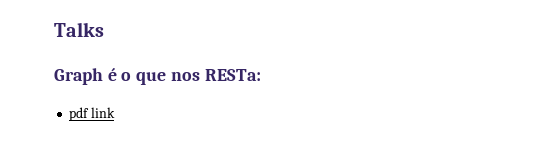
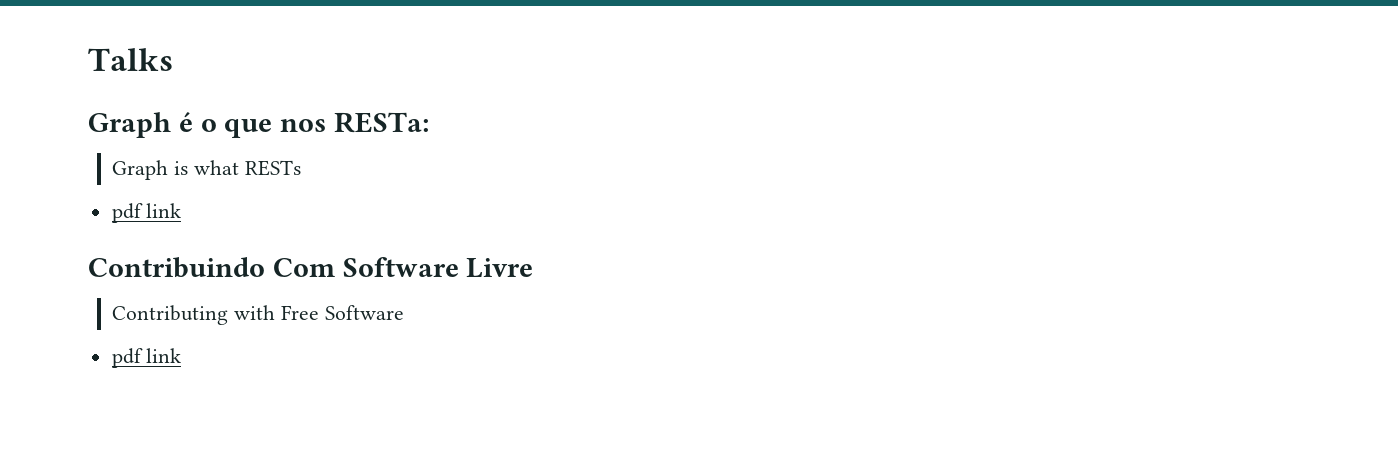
+ Graph is what RESTs
+ pdf link
+ Contribuindo Com Software Livre
+ Contributing with Free Software

